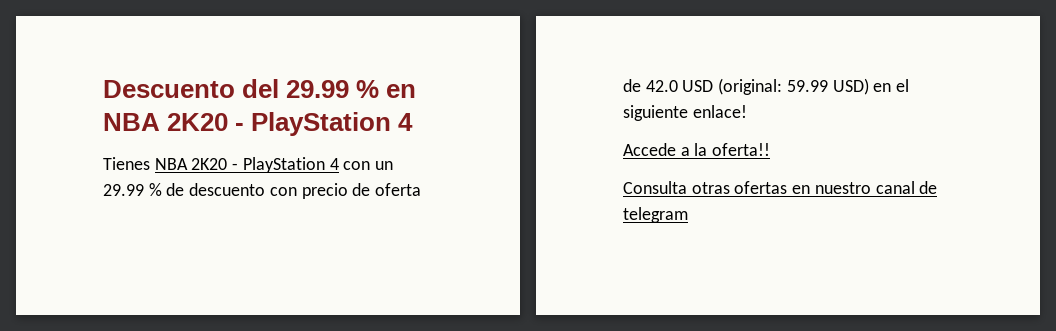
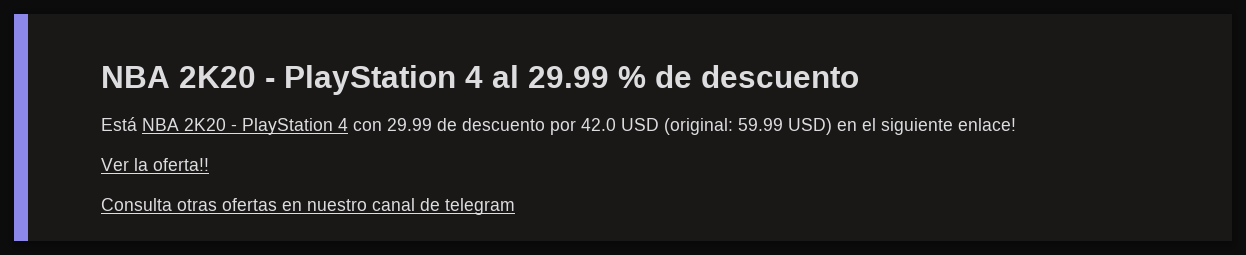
- Descuento del 29.99 % en NBA 2K20 - PlayStation 4
- Tienes NBA 2K20 - PlayStation 4 con un 29.99 % de descuento con precio de oferta de 42.0 USD (original: 59.99 USD) en el siguiente enlace!
+ NBA 2K20 - PlayStation 4 al 29.99 % de descuento
+ Está NBA 2K20 - PlayStation 4 con 29.99 de descuento por 42.0 USD (original: 59.99 USD) en el siguiente enlace!
- Accede a la oferta!!
+ Ver la oferta!!

